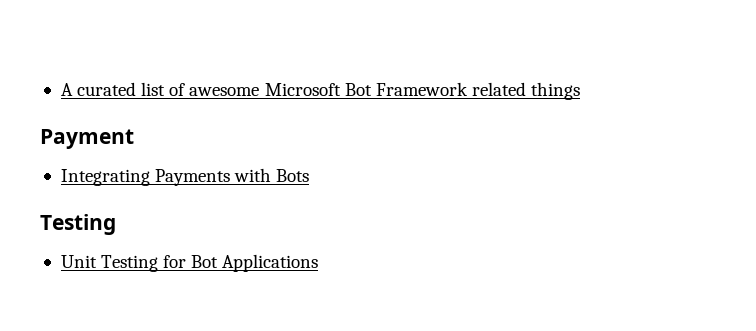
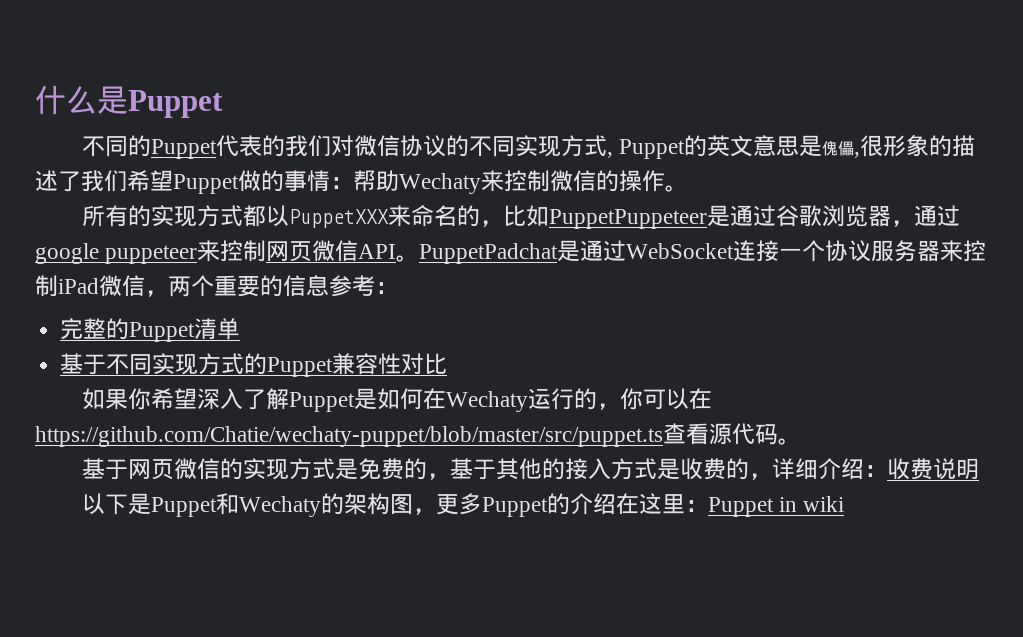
- A curated list of awesome Microsoft Bot Framework related things
- Payment
- Integrating Payments with Bots
- Testing
- Unit Testing for Bot Applications
+ 什么是Puppet
+ 不同的Puppet代表的我们对微信协议的不同实现方式, Puppet的英文意思是傀儡,很形象的描述了我们希望Puppet做的事情：帮助Wechaty来控制微信的操作。
+ 所有的实现方式都以PuppetXXX来命名的，比如PuppetPuppeteer是通过谷歌浏览器，通过google puppeteer来控制网页微信API。PuppetPadchat是通过WebSocket连接一个协议服务器来控制iPad微信，两个重要的信息参考：
+ 完整的Puppet清单
+ 基于不同实现方式的Puppet兼容性对比
+ 如果你希望深入了解Puppet是如何在Wechaty运行的，你可以在https://github.com/Chatie/wechaty-puppet/blob/master/src/puppet.ts查看源代码。
+ 基于网页微信的实现方式是免费的，基于其他的接入方式是收费的，详细介绍：收费说明
+ 以下是Puppet和Wechaty的架构图，更多Puppet的介绍在这里：Puppet in wiki

